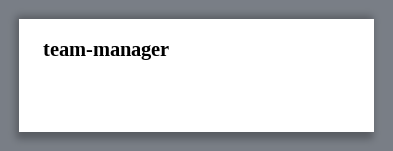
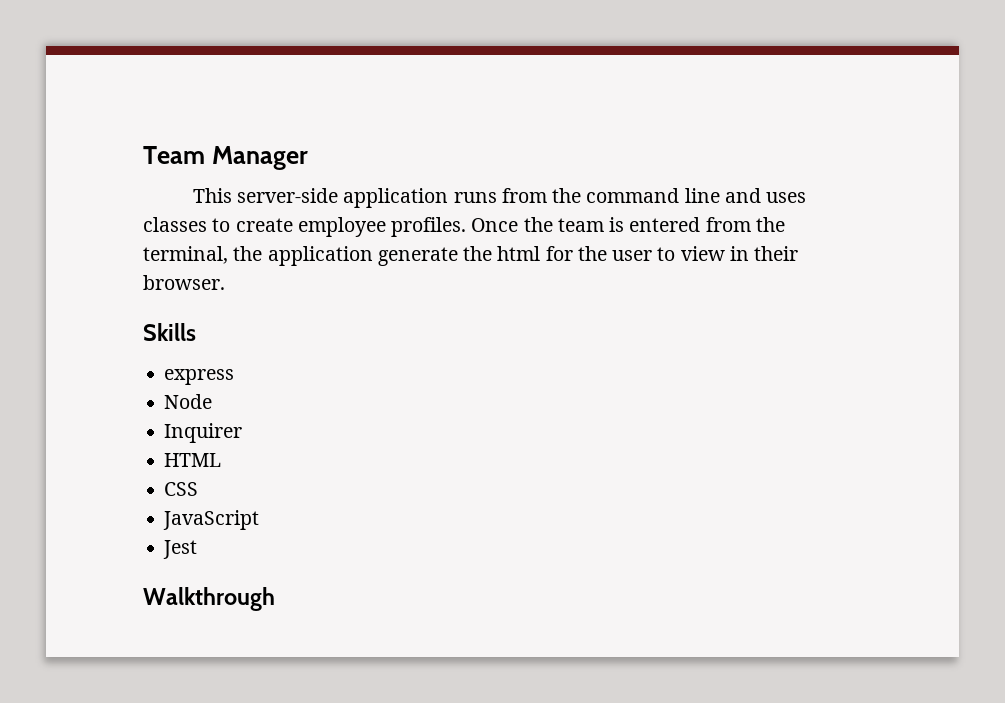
- team-manager
+ Team Manager
+ This server-side application runs from the command line and uses classes to create employee profiles. Once the team is entered from the terminal, the application generate the html for the user to view in their browser.
+ Skills
+ express
+ Node
+ Inquirer
+ HTML
+ CSS
+ JavaScript
+ Jest
+ Walkthrough

